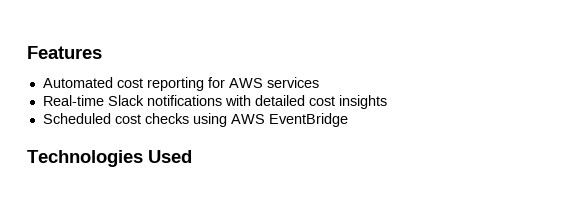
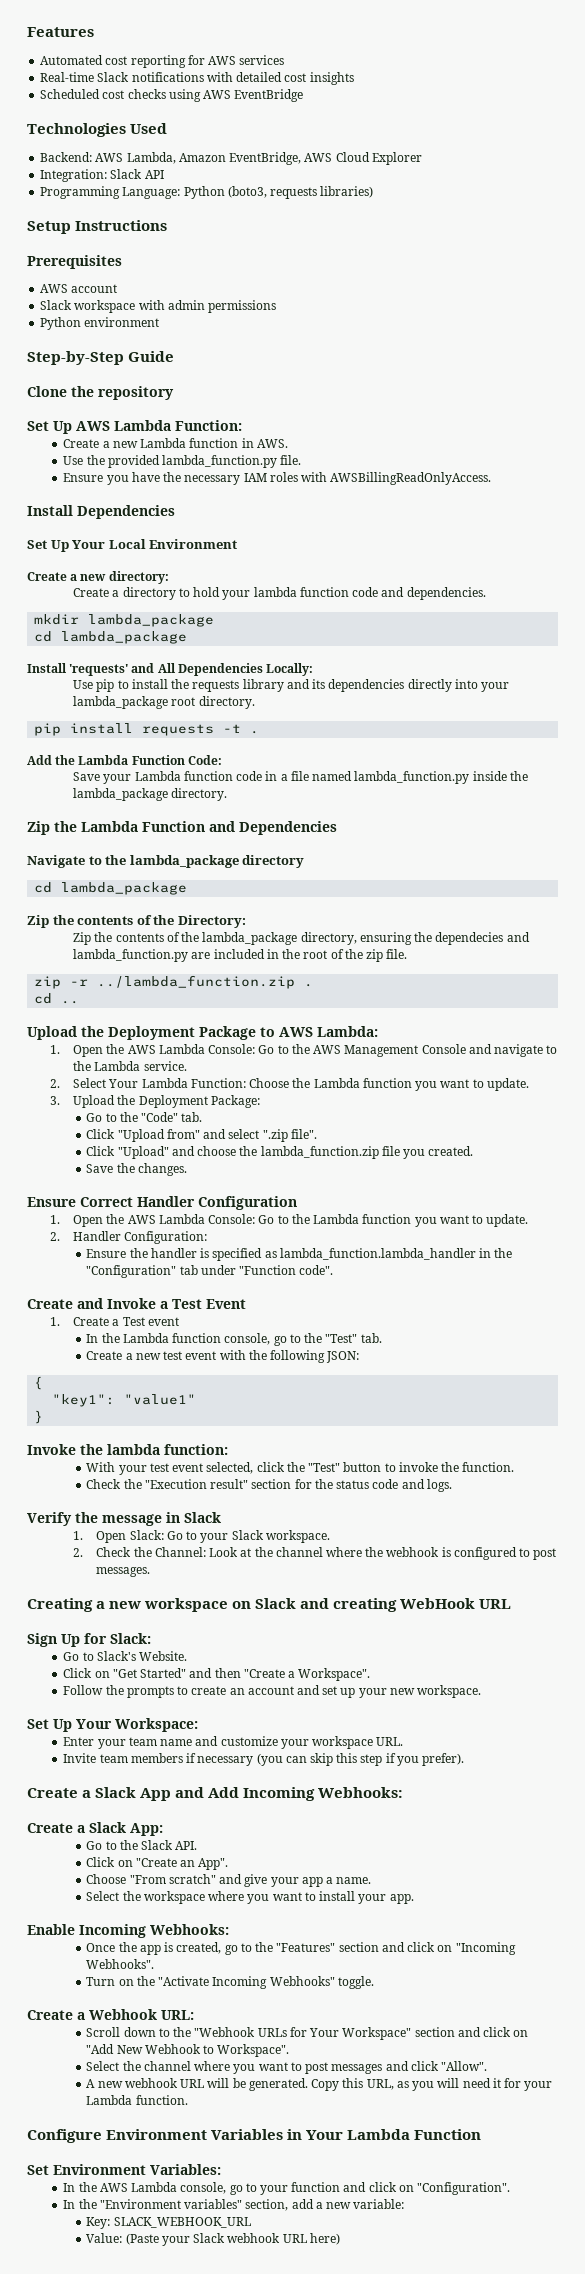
+ Backend: AWS Lambda, Amazon EventBridge, AWS Cloud Explorer
+ Integration: Slack API
+ Programming Language: Python (boto3, requests libraries)
+ Setup Instructions
+ Prerequisites
+ AWS account
+ Slack workspace with admin permissions
+ Python environment
+ Step-by-Step Guide
+ Clone the repository
+ Set Up AWS Lambda Function:
+ Create a new Lambda function in AWS.
+ Use the provided lambda_function.py file.
+ Ensure you have the necessary IAM roles with AWSBillingReadOnlyAccess.
+ Install Dependencies
+ Set Up Your Local Environment
+ Create a new directory:
+ Create a directory to hold your lambda function code and dependencies.
+ mkdir lambda_package
+ cd lambda_package
+ Install 'requests' and All Dependencies Locally:
+ Use pip to install the requests library and its dependencies directly into your lambda_package root directory.
+ pip install requests -t .
+ Add the Lambda Function Code:
+ Save your Lambda function code in a file named lambda_function.py inside the lambda_package directory.
+ Zip the Lambda Function and Dependencies
+ Navigate to the lambda_package directory
+ cd lambda_package
+ Zip the contents of the Directory:
+ Zip the contents of the lambda_package directory, ensuring the dependecies and lambda_function.py are included in the root of the zip file.
+ zip -r ../lambda_function.zip .
+ cd ..
+ Upload the Deployment Package to AWS Lambda:
+ 1. Open the AWS Lambda Console: Go to the AWS Management Console and navigate to the Lambda service.
+ 2. Select Your Lambda Function: Choose the Lambda function you want to update.
+ 3. Upload the Deployment Package:
+ Go to the "Code" tab.
+ Click "Upload from" and select ".zip file".
+ Click "Upload" and choose the lambda_function.zip file you created.
+ Save the changes.
+ Ensure Correct Handler Configuration
+ 1. Open the AWS Lambda Console: Go to the Lambda function you want to update.
+ 2. Handler Configuration:
+ Ensure the handler is specified as lambda_function.lambda_handler in the "Configuration" tab under "Function code".
+ Create and Invoke a Test Event
+ 1. Create a Test event
+ In the Lambda function console, go to the "Test" tab.
+ Create a new test event with the following JSON:
+ {
+ "key1": "value1"
+ }
+ Invoke the lambda function:
+ With your test event selected, click the "Test" button to invoke the function.
+ Check the "Execution result" section for the status code and logs.
+ Verify the message in Slack
+ 1. Open Slack: Go to your Slack workspace.
+ 2. Check the Channel: Look at the channel where the webhook is configured to post messages.
+ Creating a new workspace on Slack and creating WebHook URL
+ Sign Up for Slack:
+ Go to Slack's Website.
+ Click on "Get Started" and then "Create a Workspace".
+ Follow the prompts to create an account and set up your new workspace.
+ Set Up Your Workspace:
+ Enter your team name and customize your workspace URL.
+ Invite team members if necessary (you can skip this step if you prefer).
+ Create a Slack App and Add Incoming Webhooks:
+ Create a Slack App:
+ Go to the Slack API.
+ Click on "Create an App".
+ Choose "From scratch" and give your app a name.
+ Select the workspace where you want to install your app.
+ Enable Incoming Webhooks:
+ Once the app is created, go to the "Features" section and click on "Incoming Webhooks".
+ Turn on the "Activate Incoming Webhooks" toggle.
+ Create a Webhook URL:
+ Scroll down to the "Webhook URLs for Your Workspace" section and click on "Add New Webhook to Workspace".
+ Select the channel where you want to post messages and click "Allow".
+ A new webhook URL will be generated. Copy this URL, as you will need it for your Lambda function.
+ Configure Environment Variables in Your Lambda Function
+ Set Environment Variables:
+ In the AWS Lambda console, go to your function and click on "Configuration".
+ In the "Environment variables" section, add a new variable:
+ Key: SLACK_WEBHOOK_URL
+ Value: (Paste your Slack webhook URL here)

